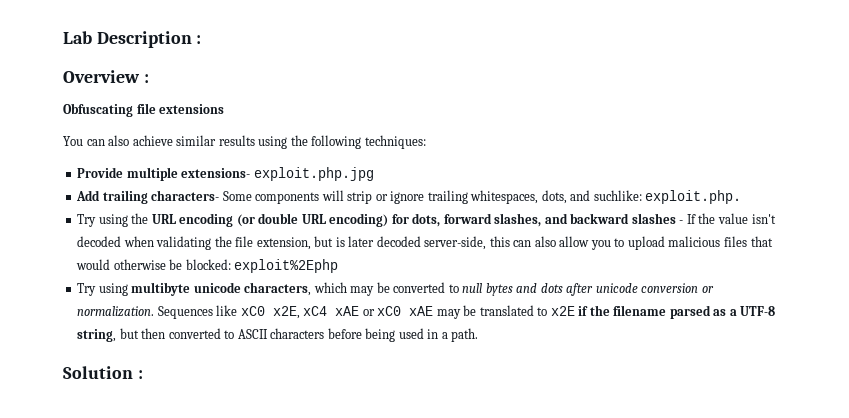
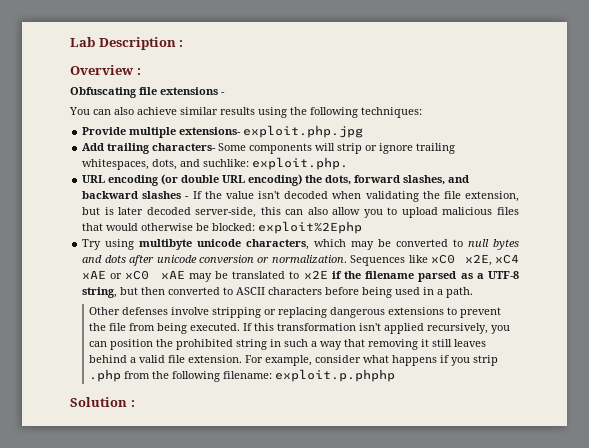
- Obfuscating file extensions
+ Obfuscating file extensions -
- Try using the URL encoding (or double URL encoding) for dots, forward slashes, and backward slashes - If the value isn't decoded when validating the file extension, but is later decoded server-side, this can also allow you to upload malicious files that would otherwise be blocked: exploit%2Ephp
+ URL encoding (or double URL encoding) the dots, forward slashes, and backward slashes - If the value isn't decoded when validating the file extension, but is later decoded server-side, this can also allow you to upload malicious files that would otherwise be blocked: exploit%2Ephp
+ Other defenses involve stripping or replacing dangerous extensions to prevent the file from being executed. If this transformation isn't applied recursively, you can position the prohibited string in such a way that removing it still leaves behind a valid file extension. For example, consider what happens if you strip .php from the following filename: exploit.p.phphp

